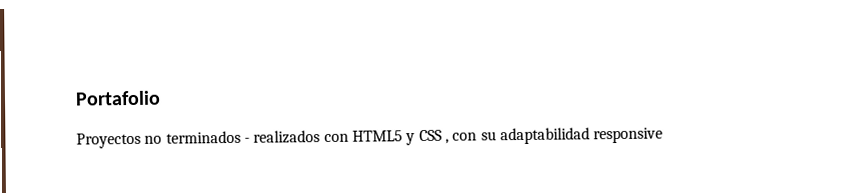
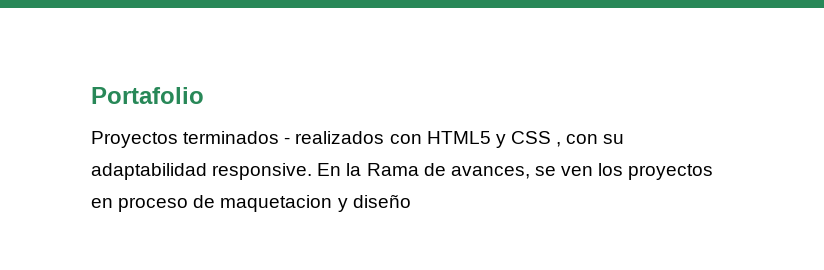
- Proyectos no terminados - realizados con HTML5 y CSS , con su adaptabilidad responsive
+ Proyectos terminados - realizados con HTML5 y CSS , con su adaptabilidad responsive. En la Rama de avances, se ven los proyectos en proceso de maquetacion y diseño

